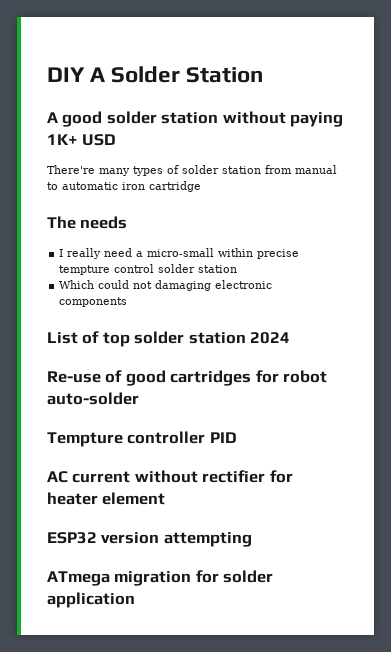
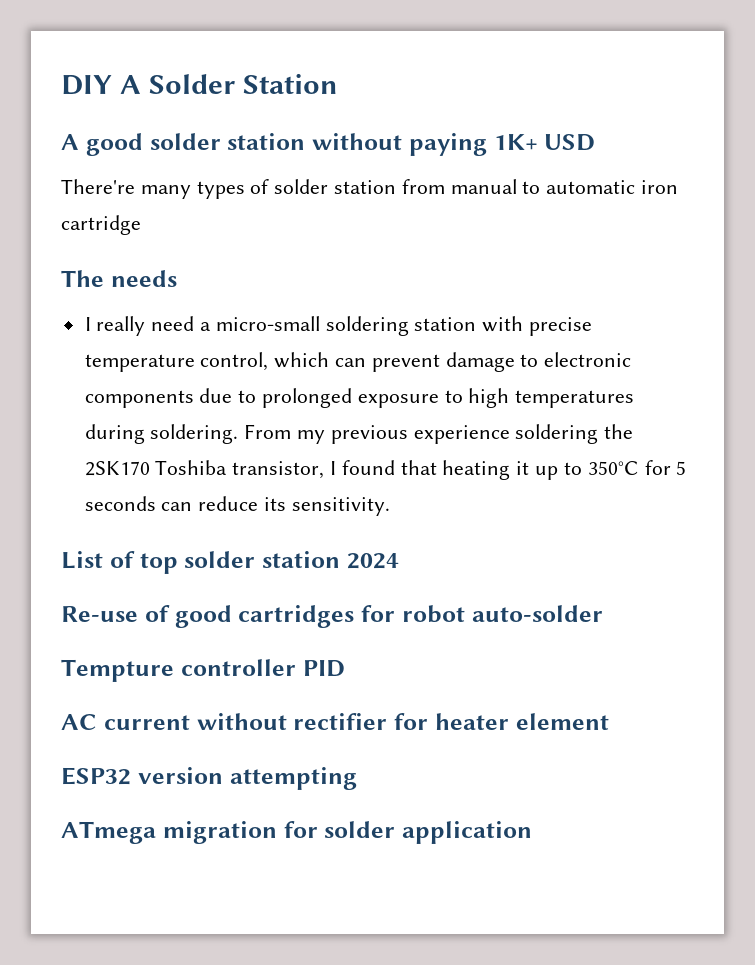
- I really need a micro-small within precise tempture control solder station
- Which could not damaging electronic components
+ I really need a micro-small soldering station with precise temperature control, which can prevent damage to electronic components due to prolonged exposure to high temperatures during soldering. From my previous experience soldering the 2SK170 Toshiba transistor, I found that heating it up to 350°C for 5 seconds can reduce its sensitivity.

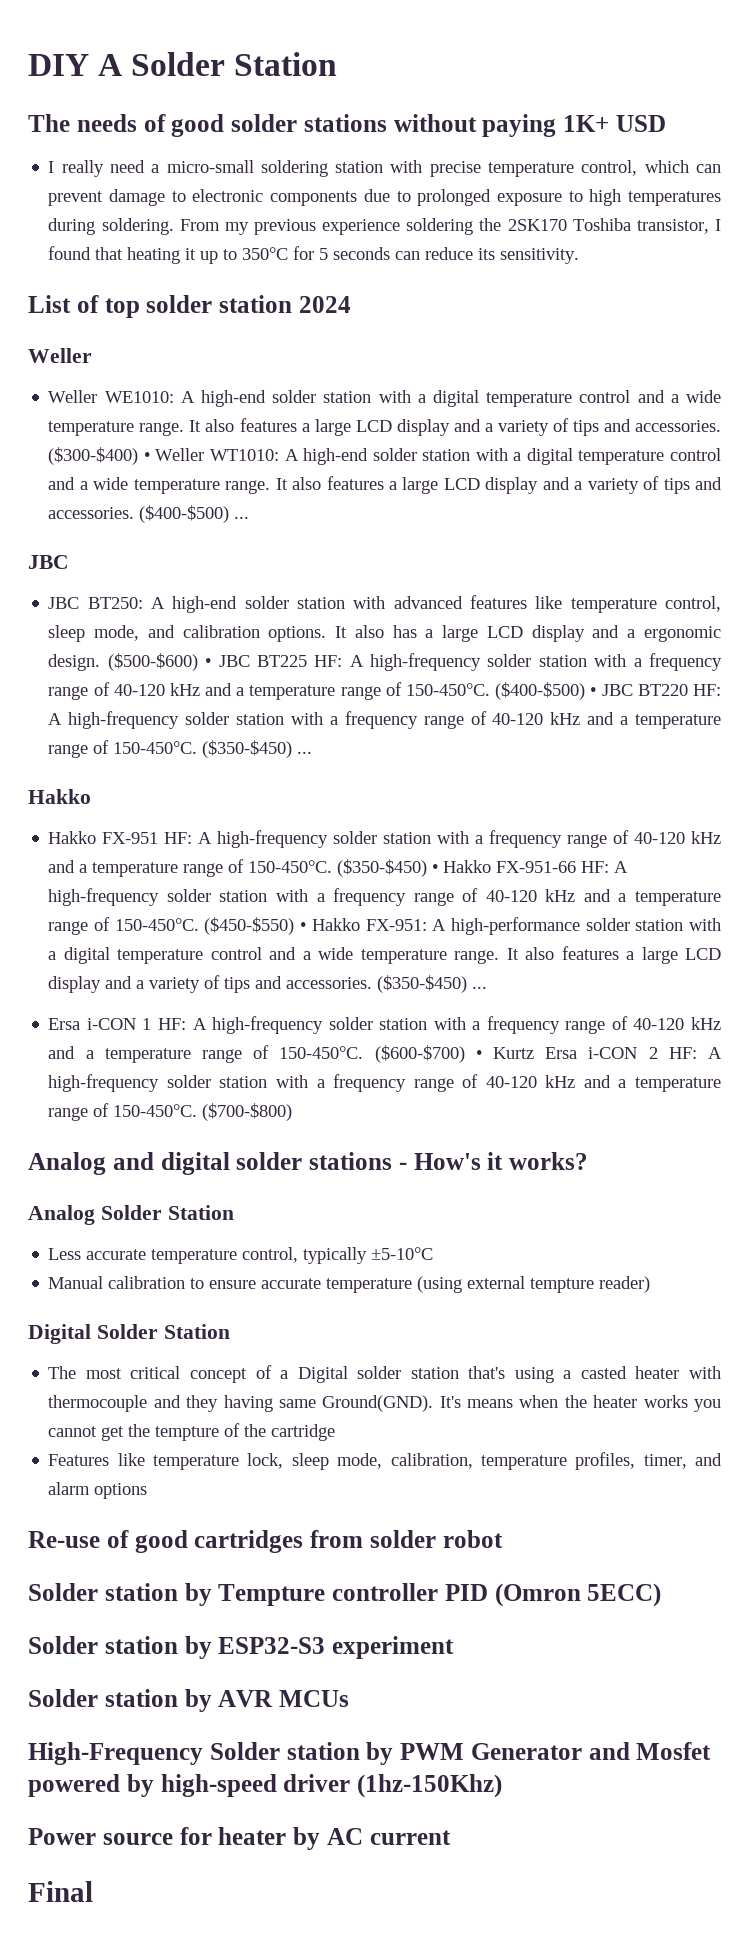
- A good solder station without paying 1K+ USD
+ The needs of good solder stations without paying 1K+ USD
- There're many types of solder station from manual to automatic iron cartridge
- The needs
  List of top solder station 2024
+ Weller
+ Weller WE1010: A high-end solder station with a digital temperature control and a wide temperature range. It also features a large LCD display and a variety of tips and accessories. ($300-$400) • Weller WT1010: A high-end solder station with a digital temperature control and a wide temperature range. It also features a large LCD display and a variety of tips and accessories. ($400-$500) ...
+ JBC
+ JBC BT250: A high-end solder station with advanced features like temperature control, sleep mode, and calibration options. It also has a large LCD display and a ergonomic design. ($500-$600) • JBC BT225 HF: A high-frequency solder station with a frequency range of 40-120 kHz and a temperature range of 150-450°C. ($400-$500) • JBC BT220 HF: A high-frequency solder station with a frequency range of 40-120 kHz and a temperature range of 150-450°C. ($350-$450) ...
+ Hakko
+ Hakko FX-951 HF: A high-frequency solder station with a frequency range of 40-120 kHz and a temperature range of 150-450°C. ($350-$450) • Hakko FX-951-66 HF: A high-frequency solder station with a frequency range of 40-120 kHz and a temperature range of 150-450°C. ($450-$550) • Hakko FX-951: A high-performance solder station with a digital temperature control and a wide temperature range. It also features a large LCD display and a variety of tips and accessories. ($350-$450) ...
+ Ersa i-CON 1 HF: A high-frequency solder station with a frequency range of 40-120 kHz and a temperature range of 150-450°C. ($600-$700) • Kurtz Ersa i-CON 2 HF: A high-frequency solder station with a frequency range of 40-120 kHz and a temperature range of 150-450°C. ($700-$800)
+ Analog and digital solder stations - How's it works?
+ Analog Solder Station
+ Less accurate temperature control, typically ±5-10°C
+ Manual calibration to ensure accurate temperature (using external tempture reader)
+ Digital Solder Station
+ The most critical concept of a Digital solder station that's using a casted heater with thermocouple and they having same Ground(GND). It's means when the heater works you cannot get the tempture of the cartridge
+ Features like temperature lock, sleep mode, calibration, temperature profiles, timer, and alarm options
- Re-use of good cartridges for robot auto-solder
- Tempture controller PID
- AC current without rectifier for heater element
- ESP32 version attempting
- ATmega migration for solder application
+ Re-use of good cartridges from solder robot
+ Solder station by Tempture controller PID (Omron 5ECC)
+ Solder station by ESP32-S3 experiment
+ Solder station by AVR MCUs
+ High-Frequency Solder station by PWM Generator and Mosfet powered by high-speed driver (1hz-150Khz)
+ Power source for heater by AC current
+ Final

